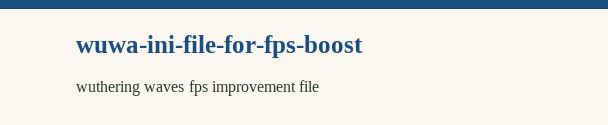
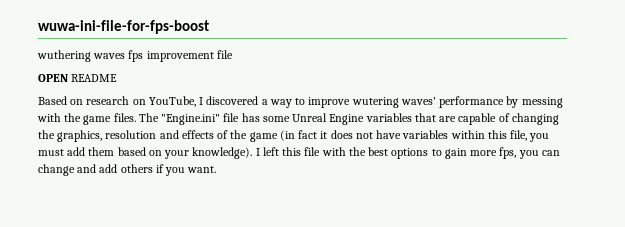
+ OPEN README
+ Based on research on YouTube, I discovered a way to improve wutering waves' performance by messing with the game files. The "Engine.ini" file has some Unreal Engine variables that are capable of changing the graphics, resolution and effects of the game (in fact it does not have variables within this file, you must add them based on your knowledge). I left this file with the best options to gain more fps, you can change and add others if you want.

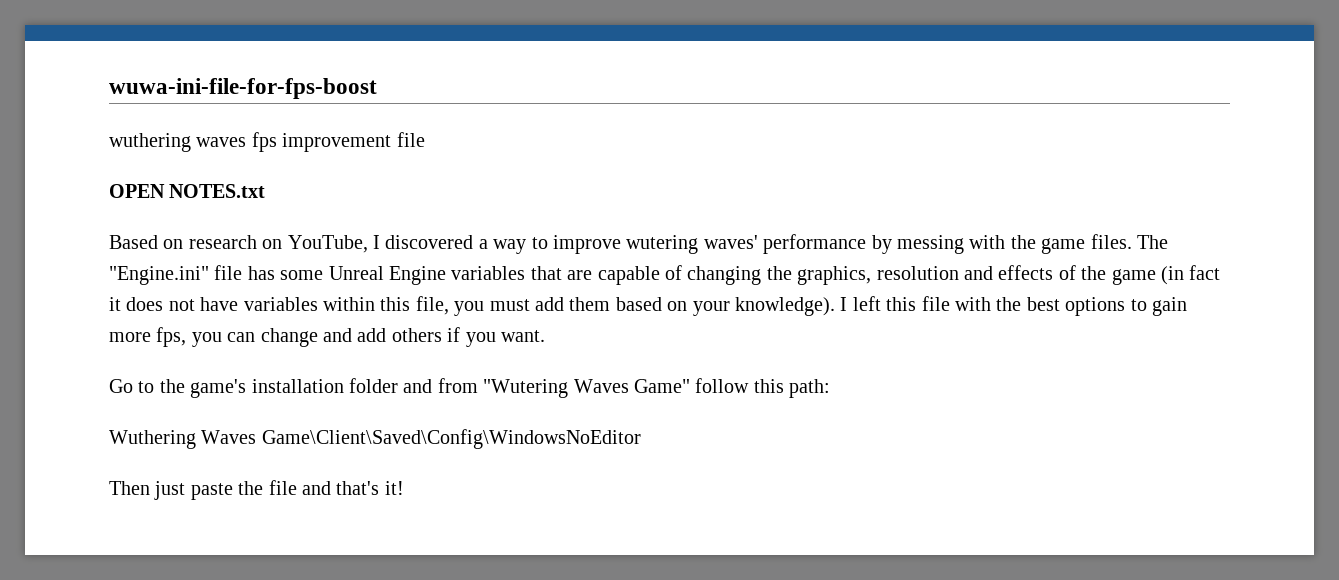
- OPEN README
+ OPEN NOTES.txt
+ Go to the game's installation folder and from "Wutering Waves Game" follow this path:
+ Wuthering Waves Game\Client\Saved\Config\WindowsNoEditor
+ Then just paste the file and that's it!

